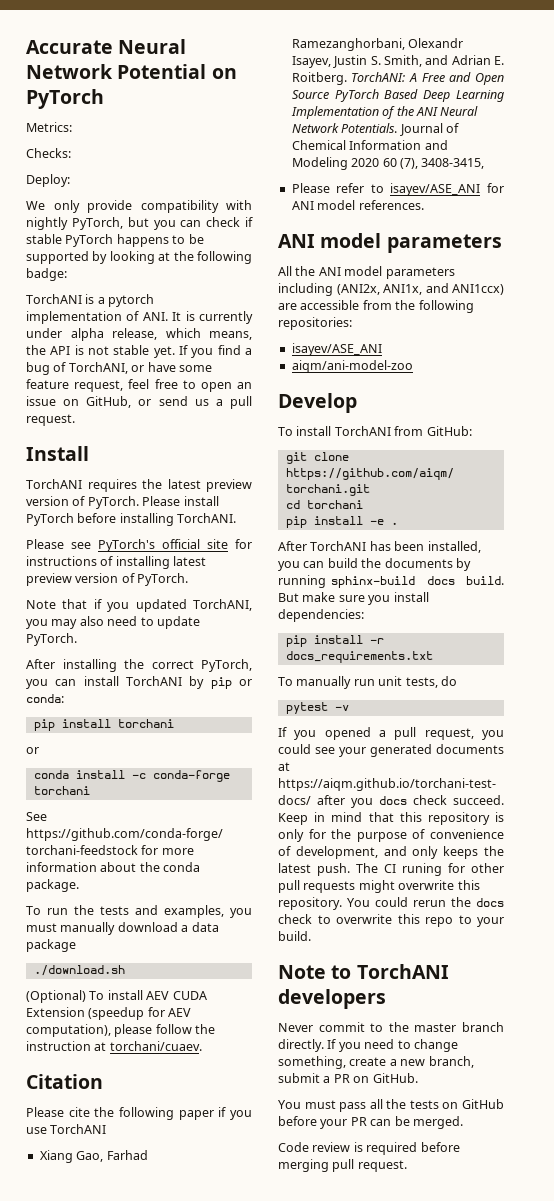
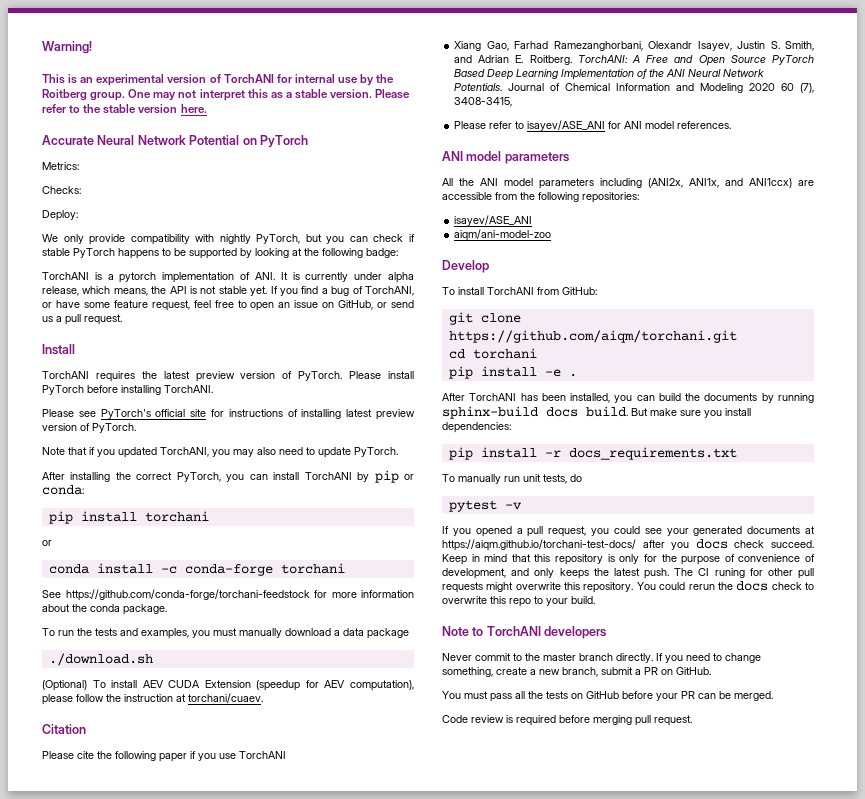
+ Warning!
+ This is an experimental version of TorchANI for internal use by the Roitberg group. One may not interpret this as a stable version. Please refer to the stable version here.

